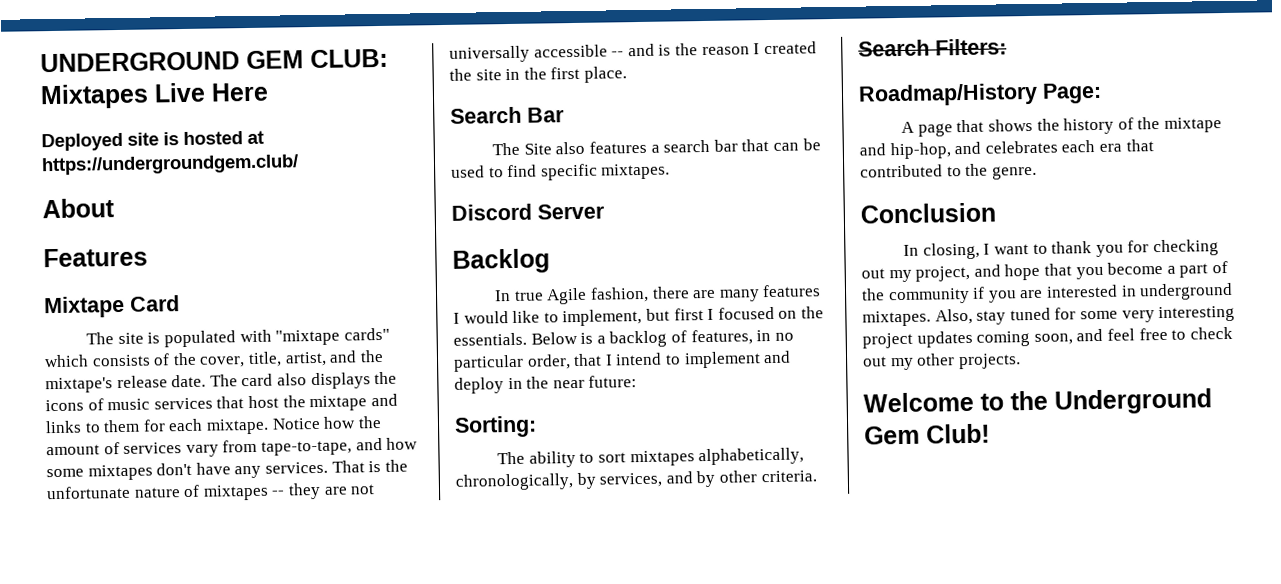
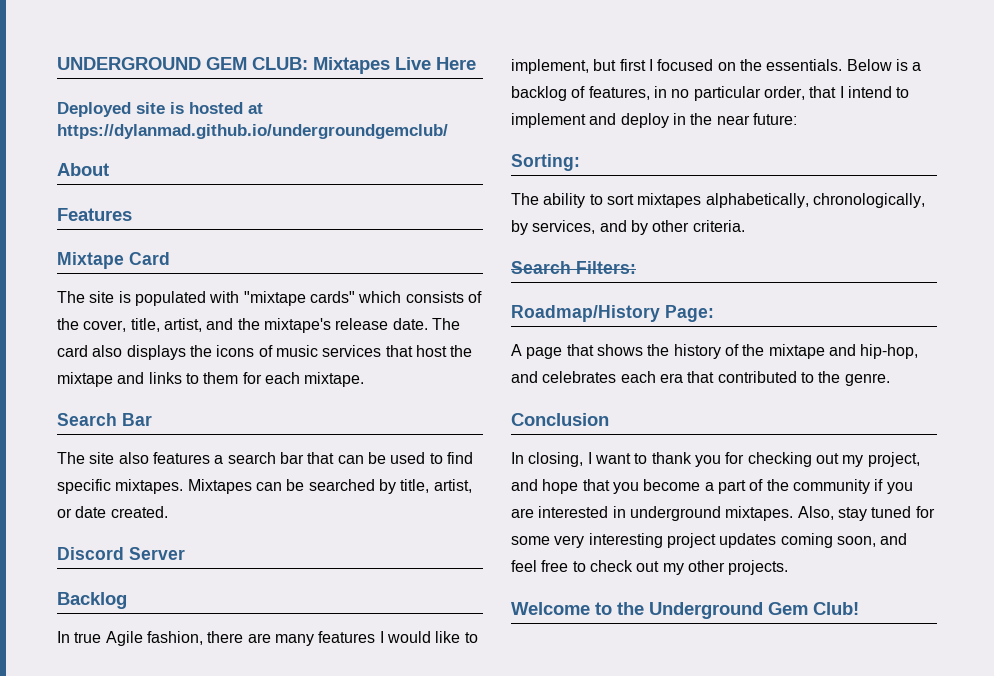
- Deployed site is hosted at https://undergroundgem.club/
+ Deployed site is hosted at https://dylanmad.github.io/undergroundgemclub/
- Notice how the amount of services vary from tape-to-tape, and how some mixtapes don't have any services. That is the unfortunate nature of mixtapes -- they are not universally accessible -- and is the reason I created the site in the first place.
- The Site also features a search bar that can be used to find specific mixtapes.
+ The site also features a search bar that can be used to find specific mixtapes. Mixtapes can be searched by title, artist, or date created.

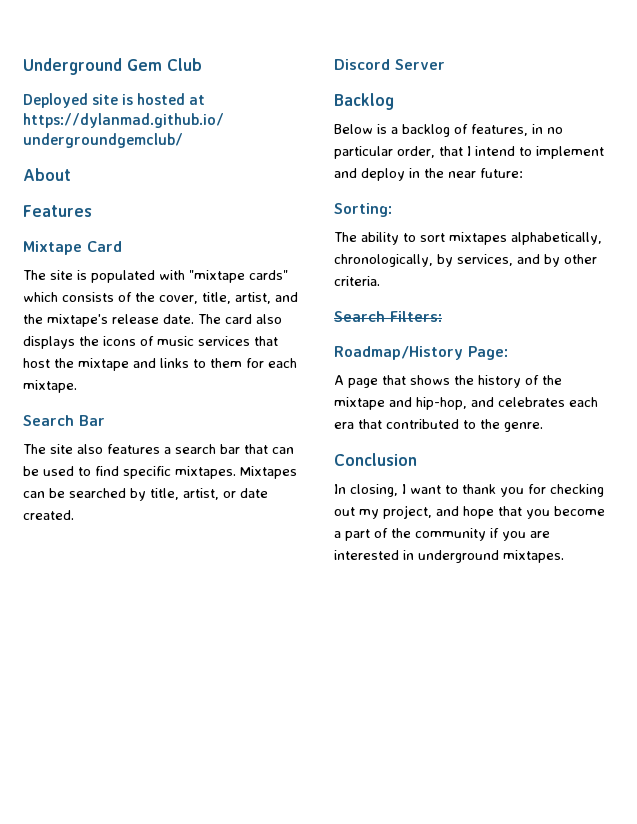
- UNDERGROUND GEM CLUB: Mixtapes Live Here
+ Underground Gem Club
- In true Agile fashion, there are many features I would like to implement, but first I focused on the essentials.
- Also, stay tuned for some very interesting project updates coming soon, and feel free to check out my other projects.
- Welcome to the Underground Gem Club!

